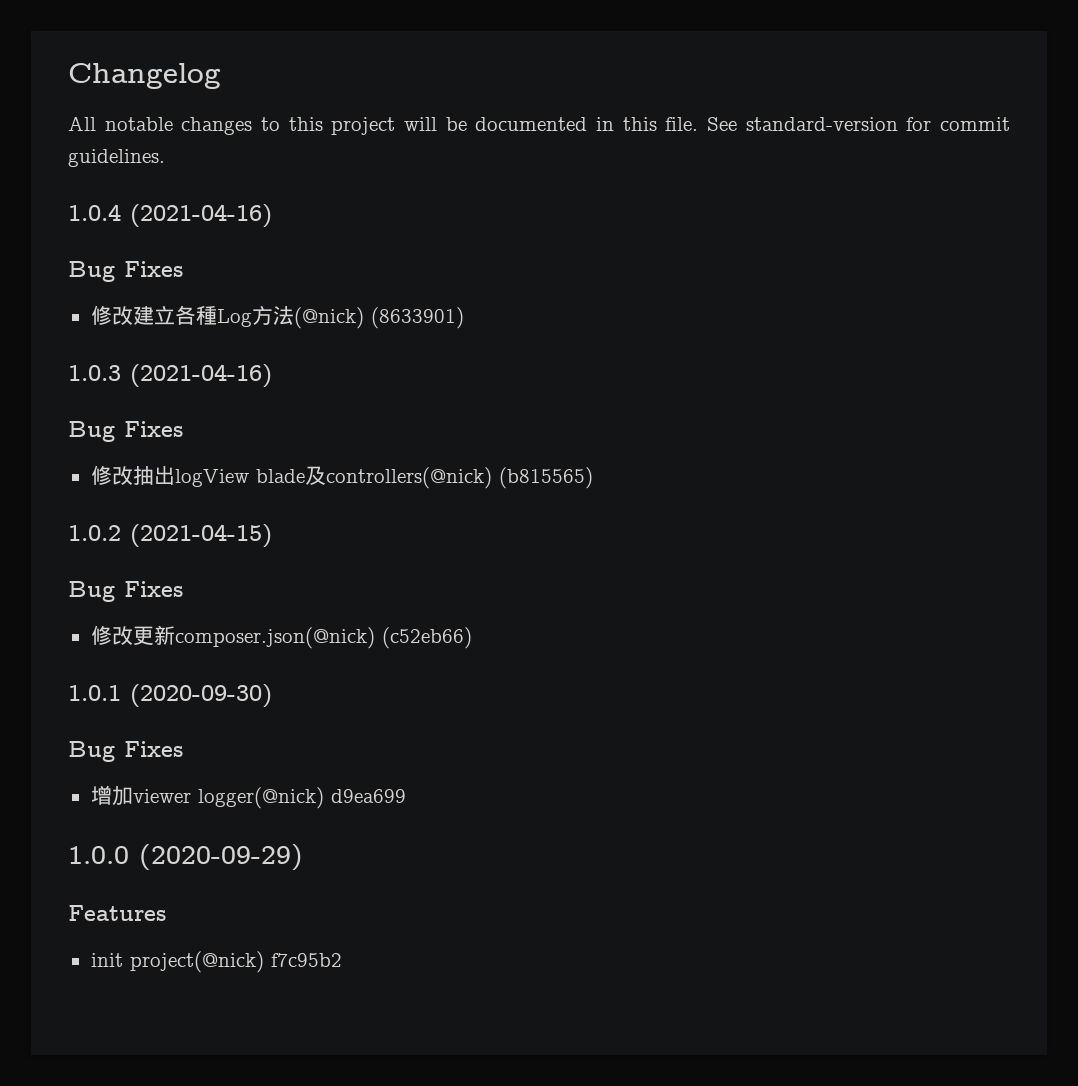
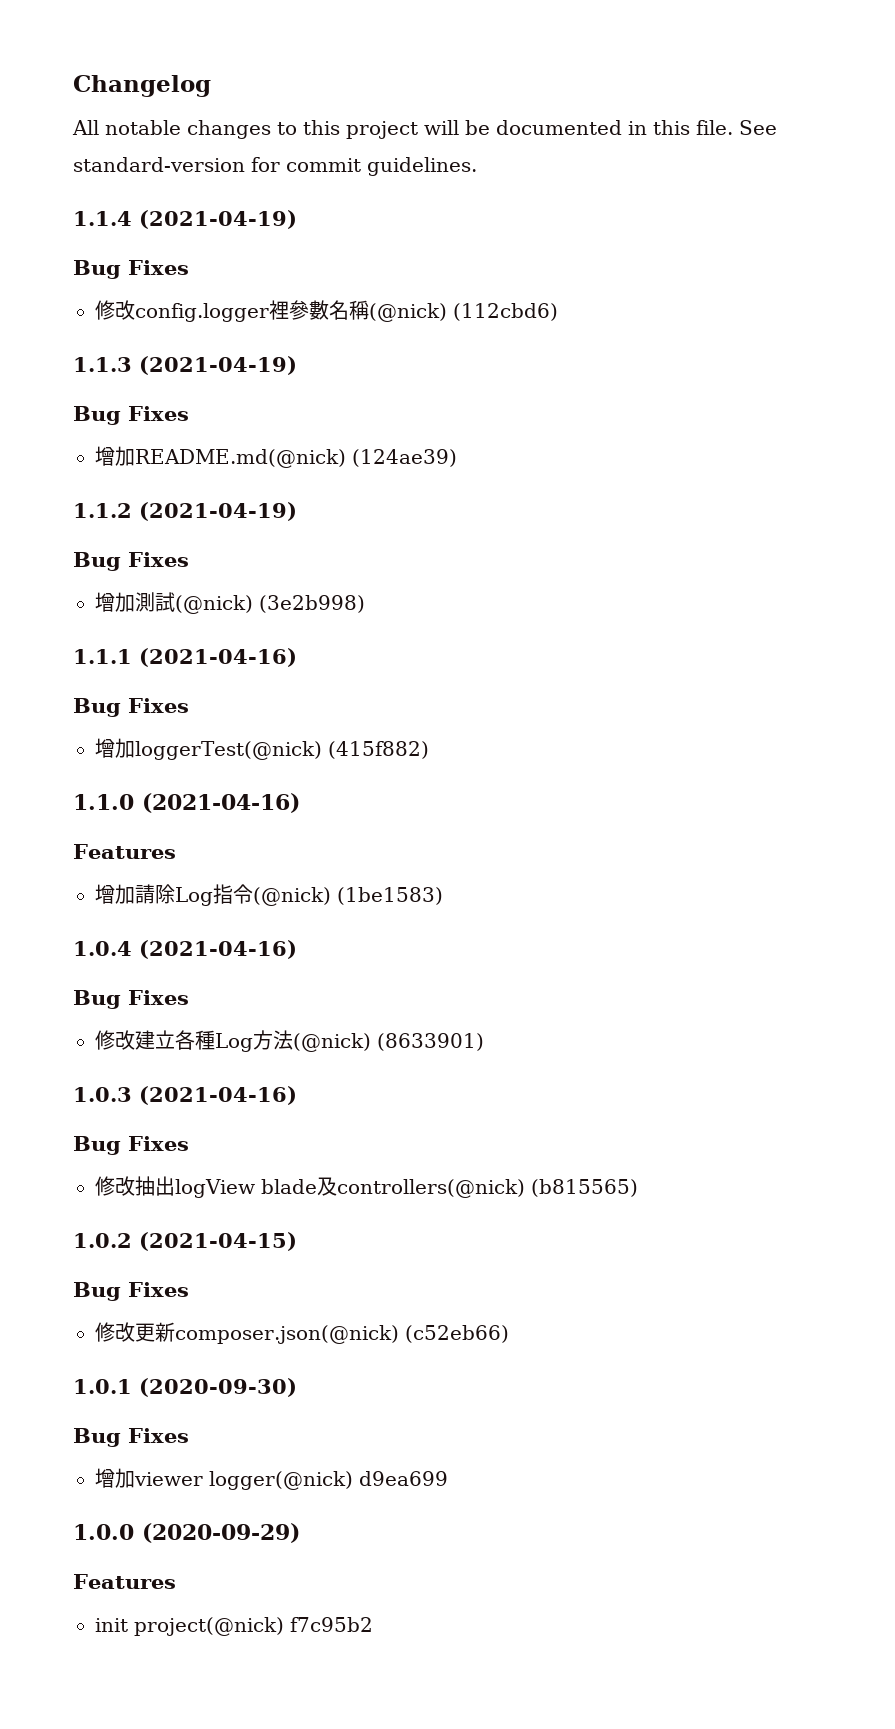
+ 1.1.4 (2021-04-19)
+ Bug Fixes
+ 修改config.logger裡參數名稱(@nick) (112cbd6)
+ 1.1.3 (2021-04-19)
+ Bug Fixes
+ 增加README.md(@nick) (124ae39)
+ 1.1.2 (2021-04-19)
+ Bug Fixes
+ 增加測試(@nick) (3e2b998)
+ 1.1.1 (2021-04-16)
+ Bug Fixes
+ 增加loggerTest(@nick) (415f882)
+ 1.1.0 (2021-04-16)
+ Features
+ 增加請除Log指令(@nick) (1be1583)

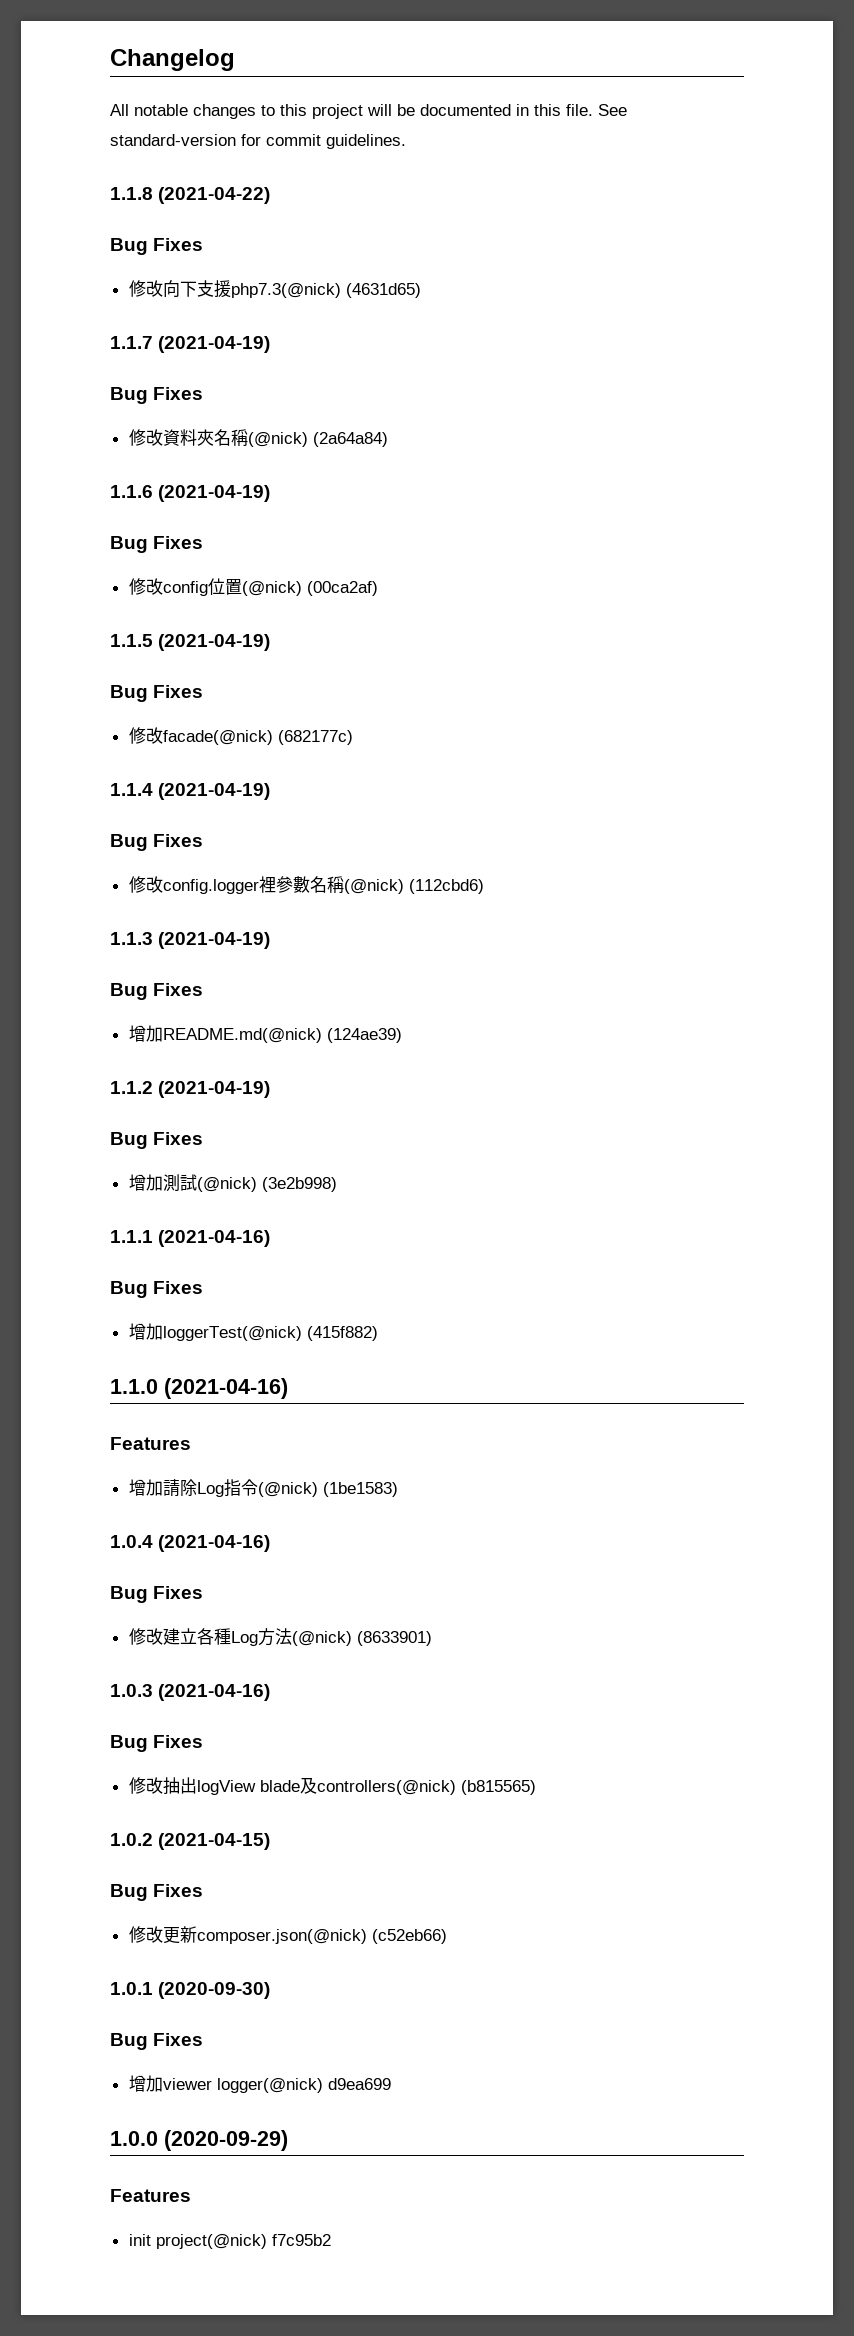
+ 1.1.8 (2021-04-22)
+ Bug Fixes
+ 修改向下支援php7.3(@nick) (4631d65)
+ 1.1.7 (2021-04-19)
+ Bug Fixes
+ 修改資料夾名稱(@nick) (2a64a84)
+ 1.1.6 (2021-04-19)
+ Bug Fixes
+ 修改config位置(@nick) (00ca2af)
+ 1.1.5 (2021-04-19)
+ Bug Fixes
+ 修改facade(@nick) (682177c)

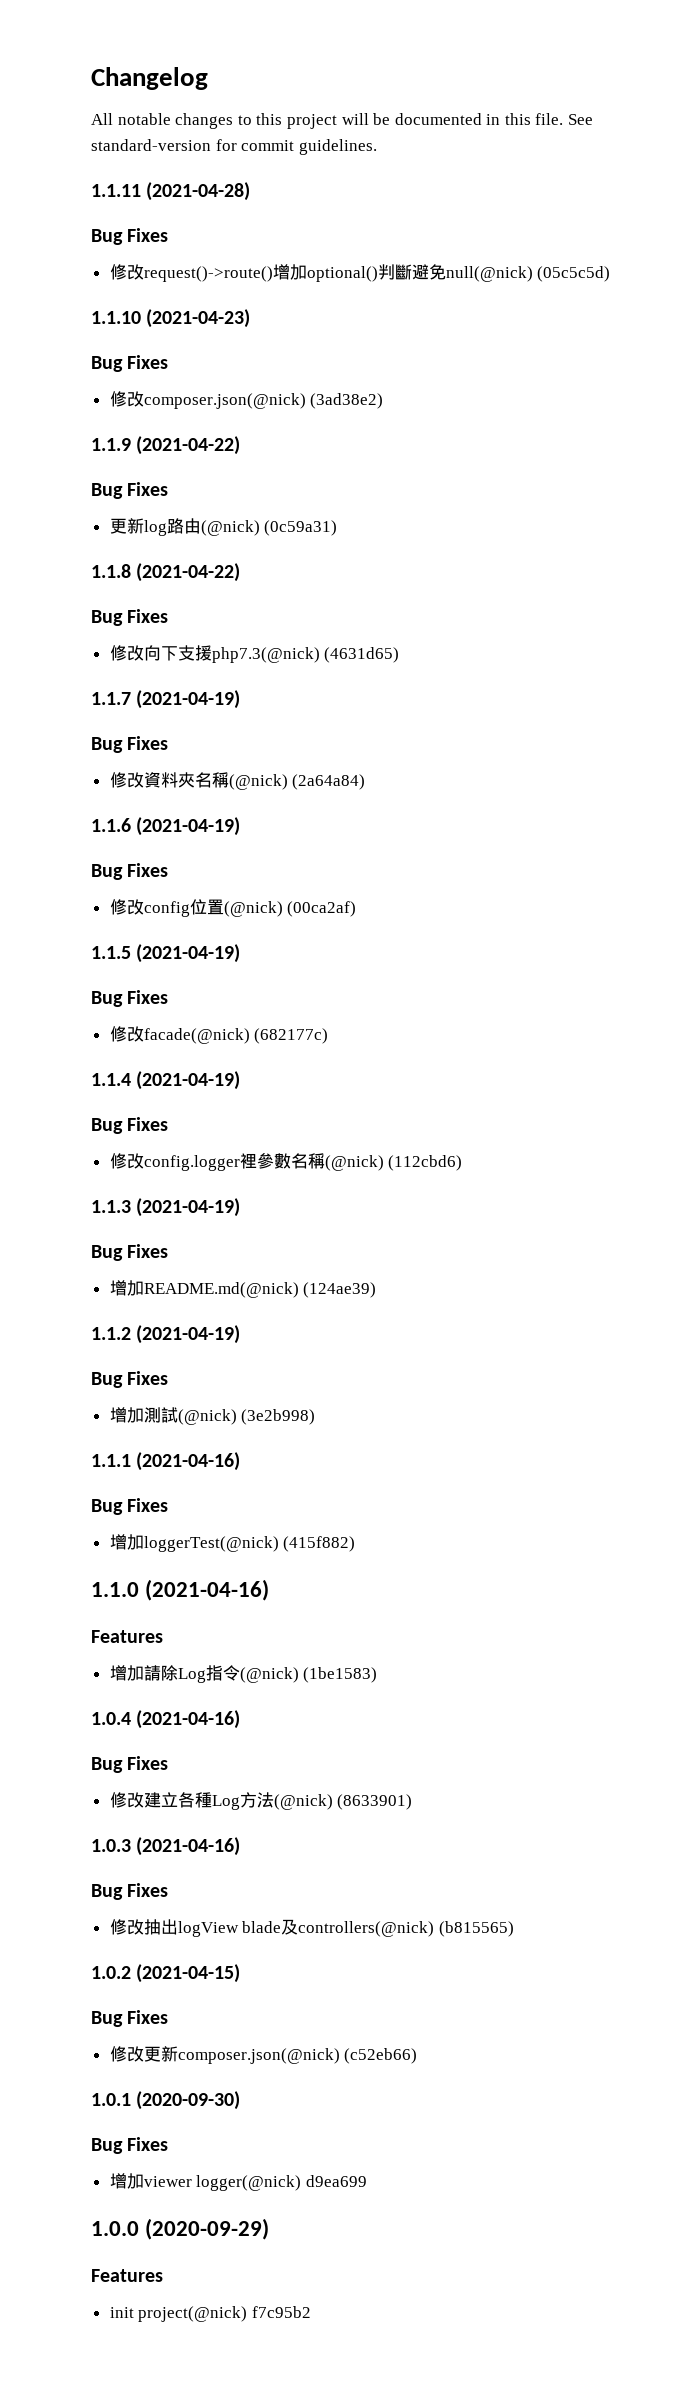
+ 1.1.11 (2021-04-28)
+ Bug Fixes
+ 修改request()->route()增加optional()判斷避免null(@nick) (05c5c5d)
+ 1.1.10 (2021-04-23)
+ Bug Fixes
+ 修改composer.json(@nick) (3ad38e2)
+ 1.1.9 (2021-04-22)
+ Bug Fixes
+ 更新log路由(@nick) (0c59a31)

